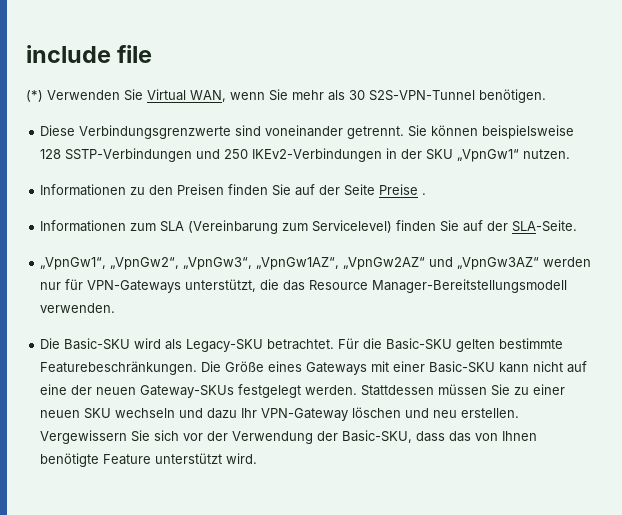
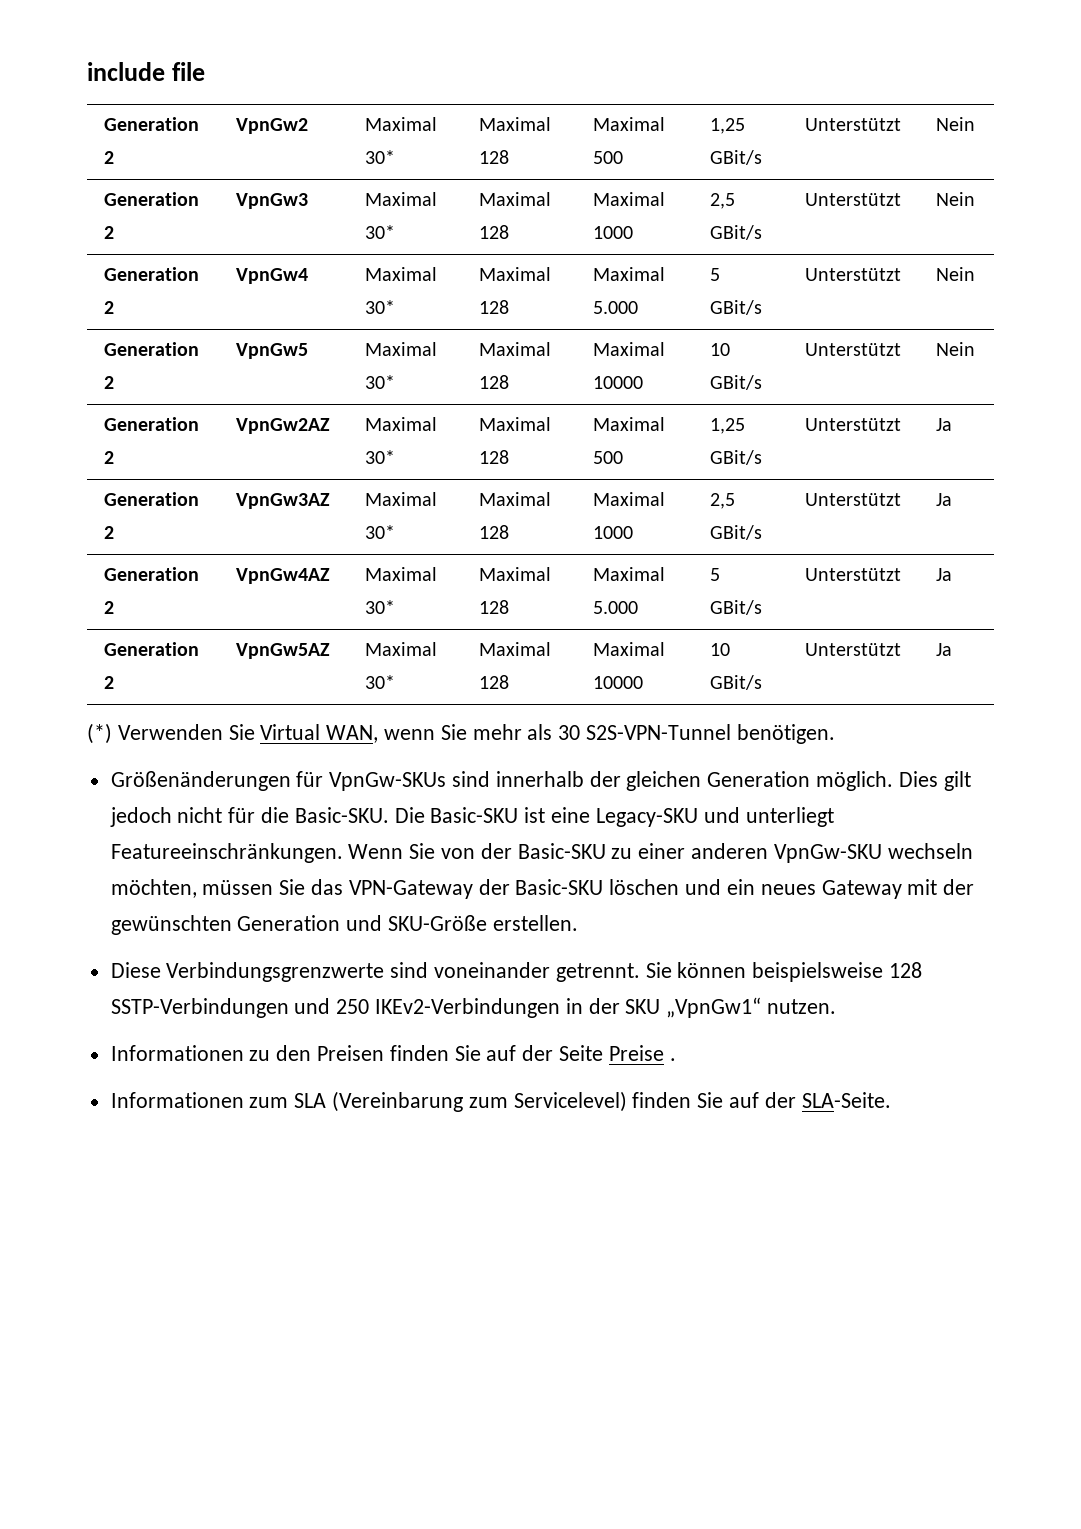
+ Generation 2 | VpnGw2 | Maximal 30* | Maximal 128 | Maximal 500 | 1,25 GBit/s | Unterstützt | Nein
+ Generation 2 | VpnGw3 | Maximal 30* | Maximal 128 | Maximal 1000 | 2,5 GBit/s | Unterstützt | Nein
+ Generation 2 | VpnGw4 | Maximal 30* | Maximal 128 | Maximal 5.000 | 5 GBit/s | Unterstützt | Nein
+ Generation 2 | VpnGw5 | Maximal 30* | Maximal 128 | Maximal 10000 | 10 GBit/s | Unterstützt | Nein
+ Generation 2 | VpnGw2AZ | Maximal 30* | Maximal 128 | Maximal 500 | 1,25 GBit/s | Unterstützt | Ja
+ Generation 2 | VpnGw3AZ | Maximal 30* | Maximal 128 | Maximal 1000 | 2,5 GBit/s | Unterstützt | Ja
+ Generation 2 | VpnGw4AZ | Maximal 30* | Maximal 128 | Maximal 5.000 | 5 GBit/s | Unterstützt | Ja
+ Generation 2 | VpnGw5AZ | Maximal 30* | Maximal 128 | Maximal 10000 | 10 GBit/s | Unterstützt | Ja
+ Größenänderungen für VpnGw-SKUs sind innerhalb der gleichen Generation möglich. Dies gilt jedoch nicht für die Basic-SKU. Die Basic-SKU ist eine Legacy-SKU und unterliegt Featureeinschränkungen. Wenn Sie von der Basic-SKU zu einer anderen VpnGw-SKU wechseln möchten, müssen Sie das VPN-Gateway der Basic-SKU löschen und ein neues Gateway mit der gewünschten Generation und SKU-Größe erstellen.
- „VpnGw1“, „VpnGw2“, „VpnGw3“, „VpnGw1AZ“, „VpnGw2AZ“ und „VpnGw3AZ“ werden nur für VPN-Gateways unterstützt, die das Resource Manager-Bereitstellungsmodell verwenden.
- Die Basic-SKU wird als Legacy-SKU betrachtet. Für die Basic-SKU gelten bestimmte Featurebeschränkungen. Die Größe eines Gateways mit einer Basic-SKU kann nicht auf eine der neuen Gateway-SKUs festgelegt werden. Stattdessen müssen Sie zu einer neuen SKU wechseln und dazu Ihr VPN-Gateway löschen und neu erstellen. Vergewissern Sie sich vor der Verwendung der Basic-SKU, dass das von Ihnen benötigte Feature unterstützt wird.

